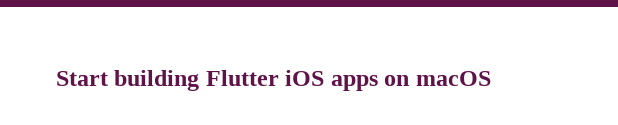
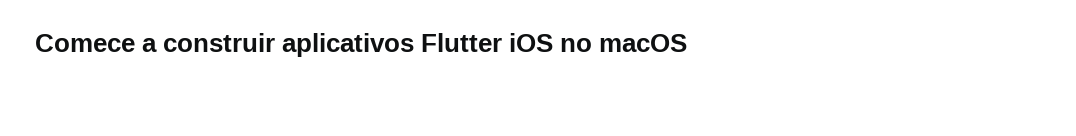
- Start building Flutter iOS apps on macOS
+ Comece a construir aplicativos Flutter iOS no macOS

